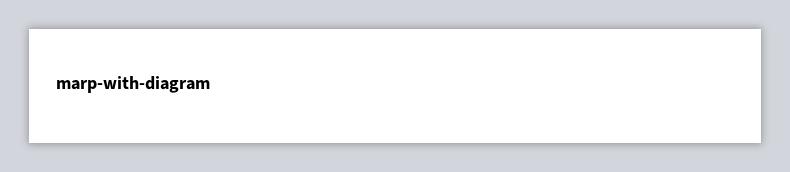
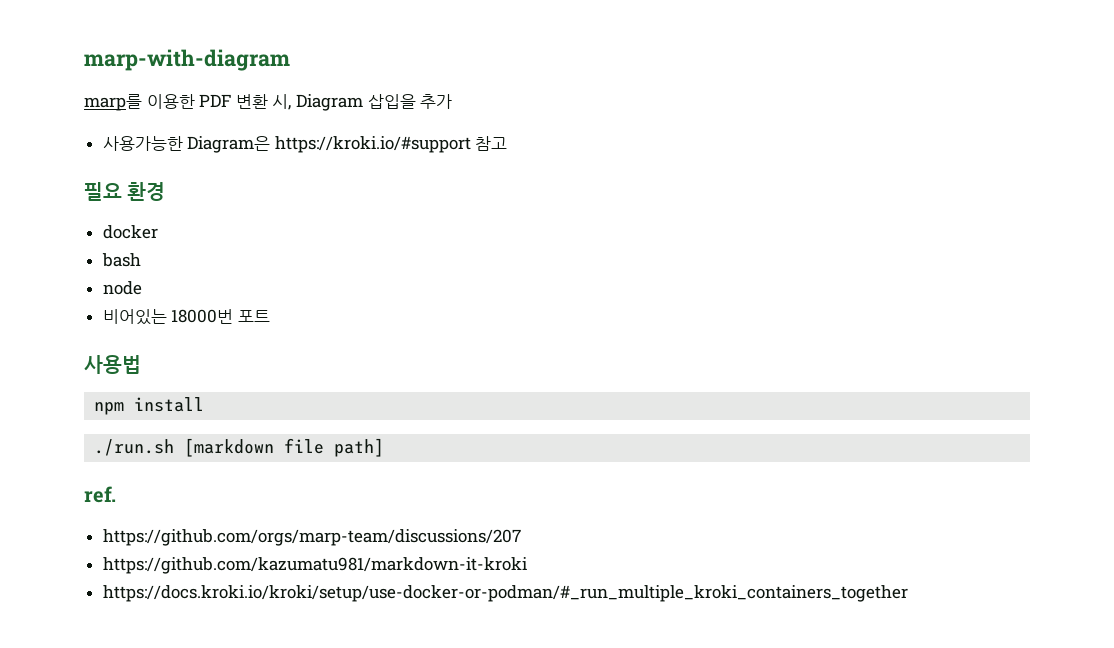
+ marp를 이용한 PDF 변환 시, Diagram 삽입을 추가
+ 사용가능한 Diagram은 https://kroki.io/#support 참고
+ 필요 환경
+ docker
+ bash
+ node
+ 비어있는 18000번 포트
+ 사용법
+ npm install
+ ./run.sh [markdown file path]
+ ref.
+ https://github.com/orgs/marp-team/discussions/207
+ https://github.com/kazumatu981/markdown-it-kroki
+ https://docs.kroki.io/kroki/setup/use-docker-or-podman/#_run_multiple_kroki_containers_together

